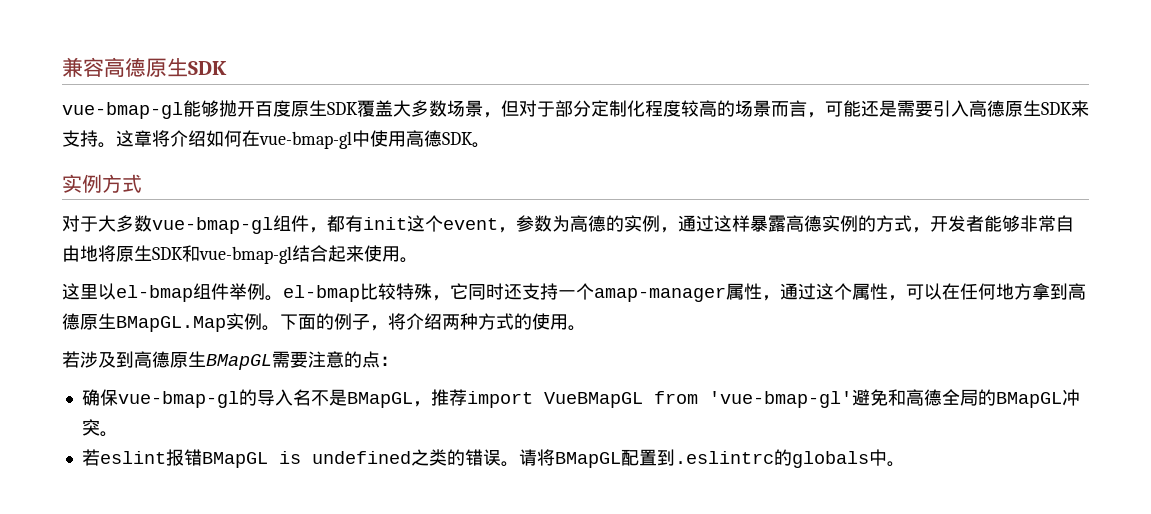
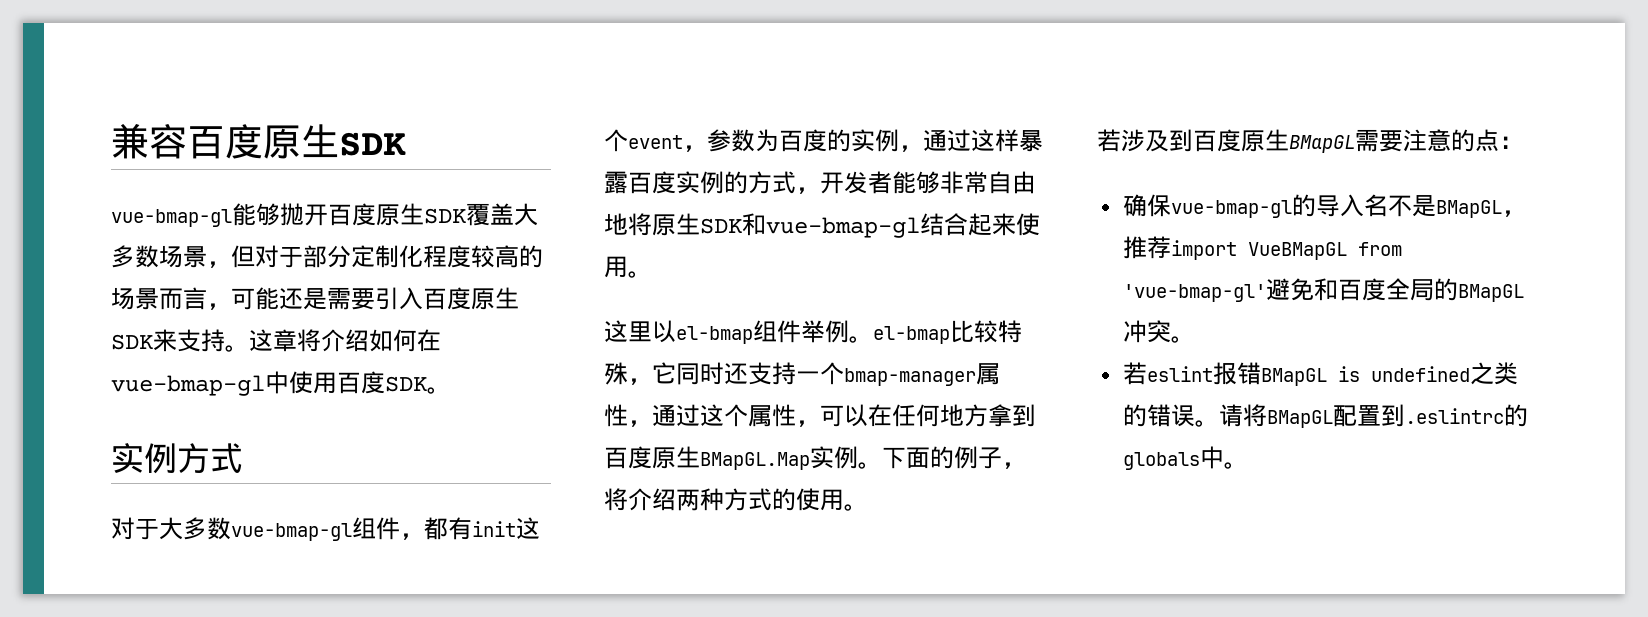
- 兼容高德原生SDK
+ 兼容百度原生SDK
- vue-bmap-gl能够抛开百度原生SDK覆盖大多数场景，但对于部分定制化程度较高的场景而言，可能还是需要引入高德原生SDK来支持。
+ vue-bmap-gl能够抛开百度原生SDK覆盖大多数场景，但对于部分定制化程度较高的场景而言，可能还是需要引入百度原生SDK来支持。
- 这章将介绍如何在vue-bmap-gl中使用高德SDK。
+ 这章将介绍如何在vue-bmap-gl中使用百度SDK。
- 对于大多数vue-bmap-gl组件，都有init这个event，参数为高德的实例，通过这样暴露高德实例的方式，开发者能够非常自由地将原生SDK和vue-bmap-gl结合起来使用。
+ 对于大多数vue-bmap-gl组件，都有init这个event，参数为百度的实例，通过这样暴露百度实例的方式，开发者能够非常自由地将原生SDK和vue-bmap-gl结合起来使用。
- 这里以el-bmap组件举例。el-bmap比较特殊，它同时还支持一个amap-manager属性，通过这个属性，可以在任何地方拿到高德原生BMapGL.Map实例。
+ 这里以el-bmap组件举例。el-bmap比较特殊，它同时还支持一个bmap-manager属性，通过这个属性，可以在任何地方拿到百度原生BMapGL.Map实例。
- 若涉及到高德原生BMapGL需要注意的点：
+ 若涉及到百度原生BMapGL需要注意的点：
- 确保vue-bmap-gl的导入名不是BMapGL，推荐import VueBMapGL from 'vue-bmap-gl'避免和高德全局的BMapGL冲突。
+ 确保vue-bmap-gl的导入名不是BMapGL，推荐import VueBMapGL from 'vue-bmap-gl'避免和百度全局的BMapGL冲突。

